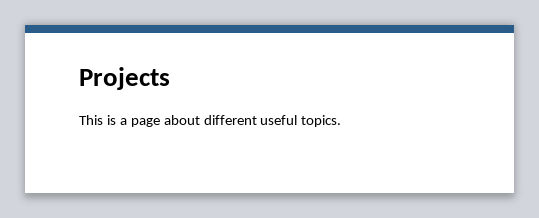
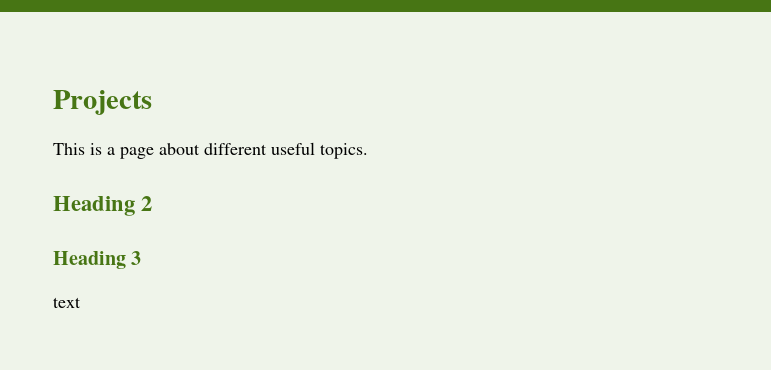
+ Heading 2
+ Heading 3
+ text

